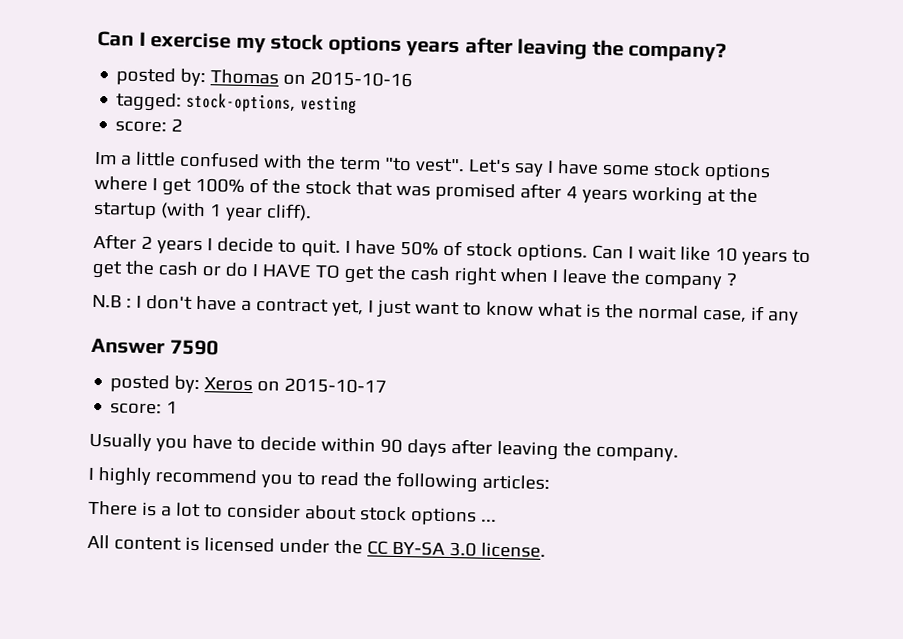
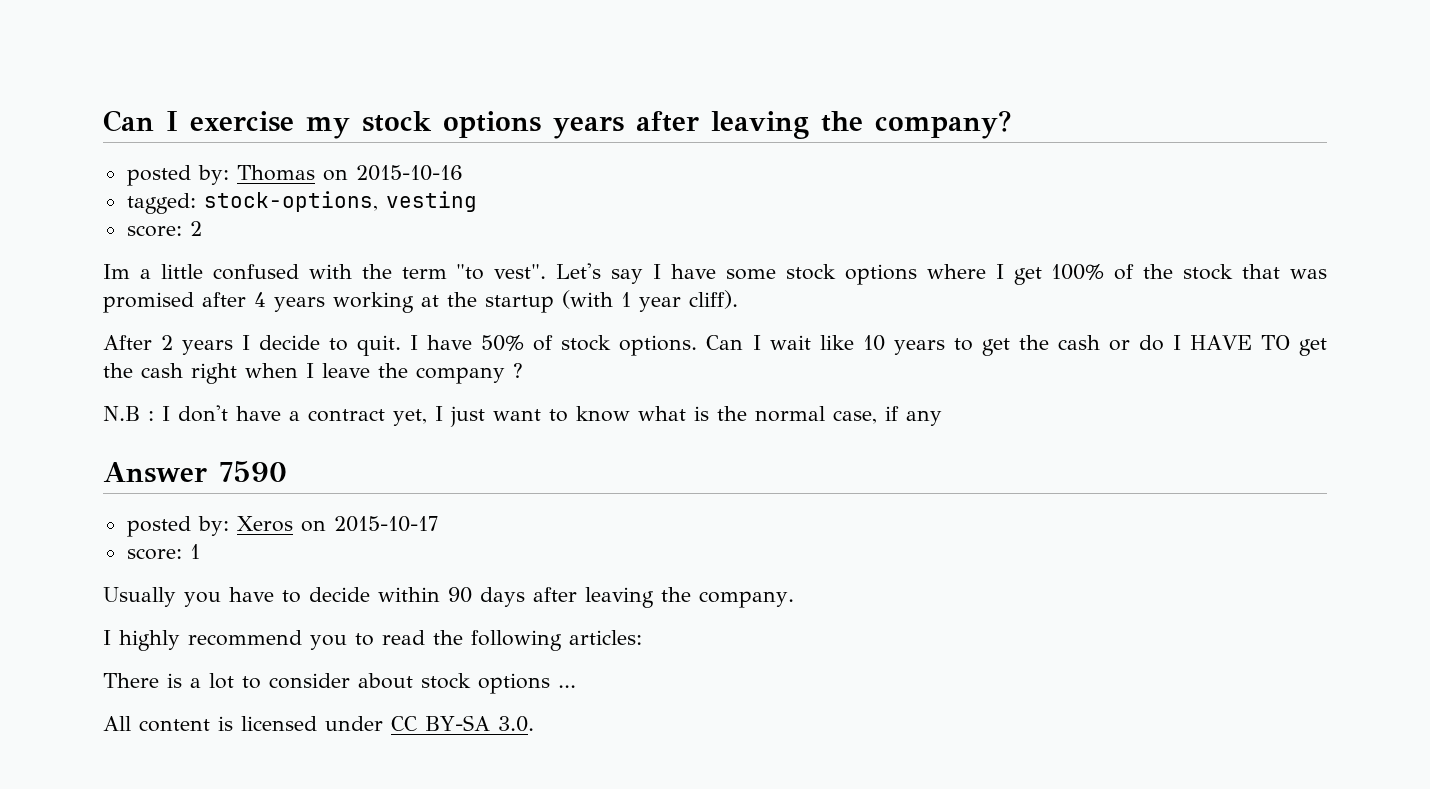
- All content is licensed under the CC BY-SA 3.0 license.
+ All content is licensed under CC BY-SA 3.0.

